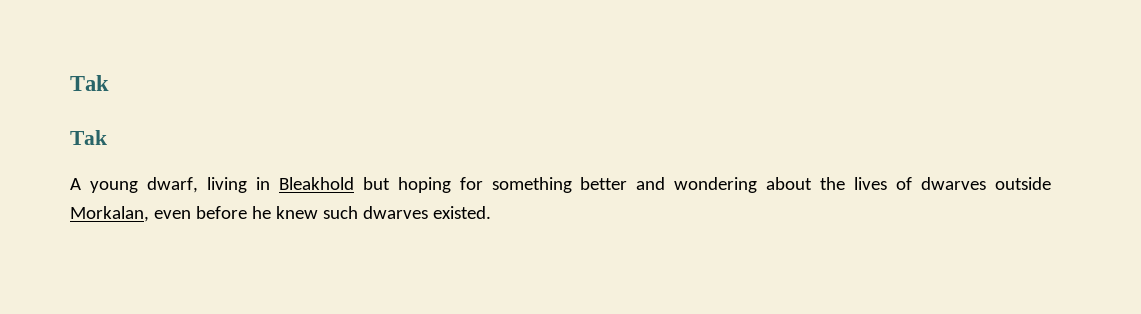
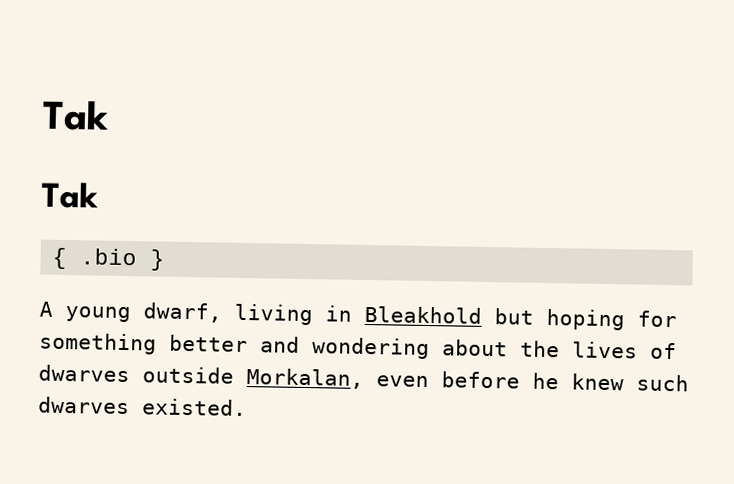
+ { .bio }

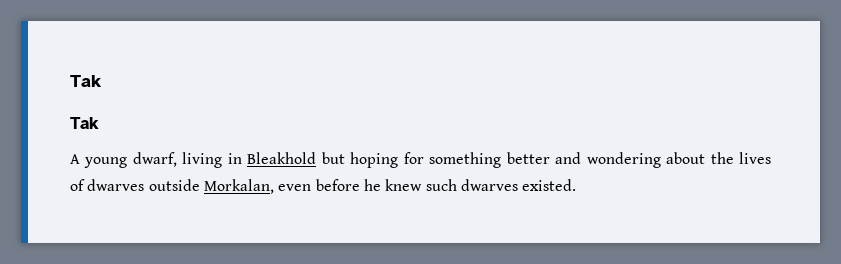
- { .bio }

